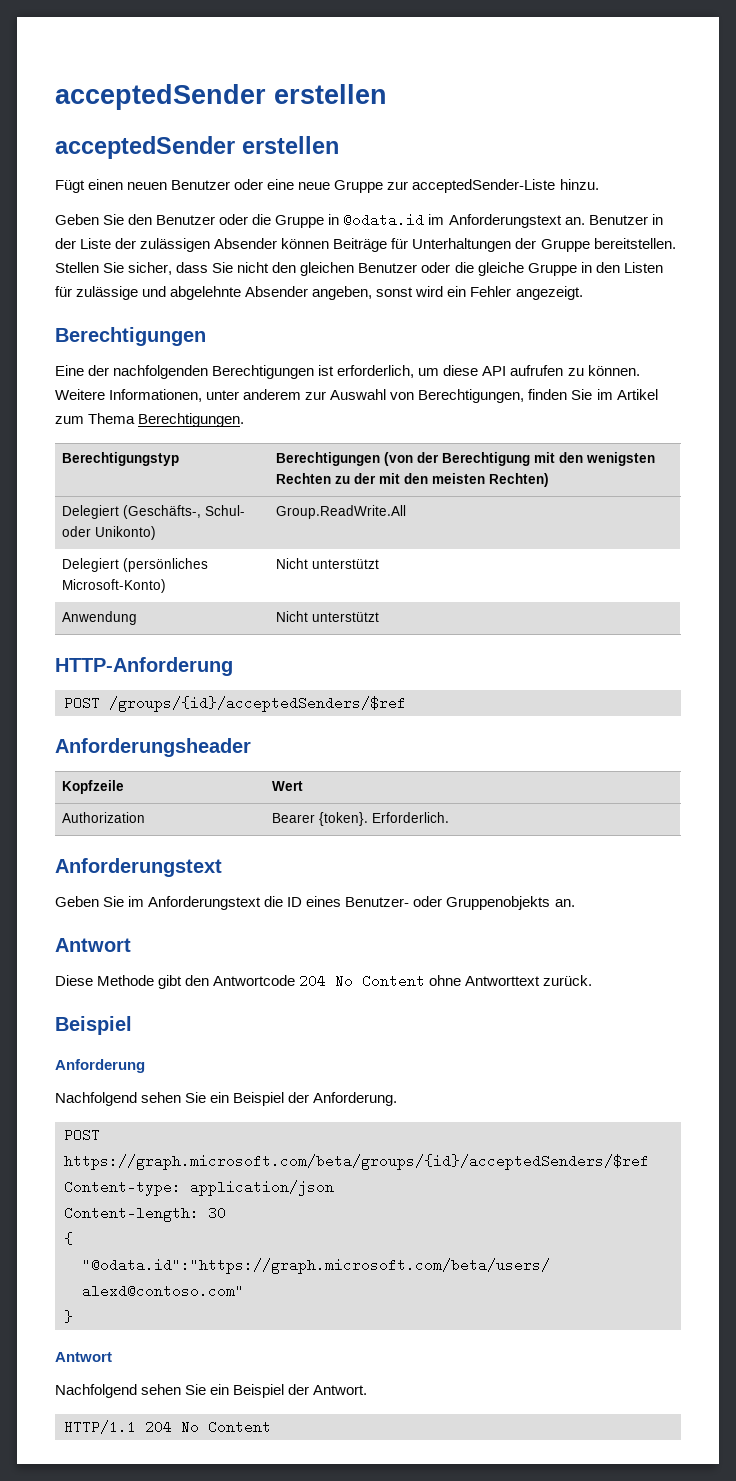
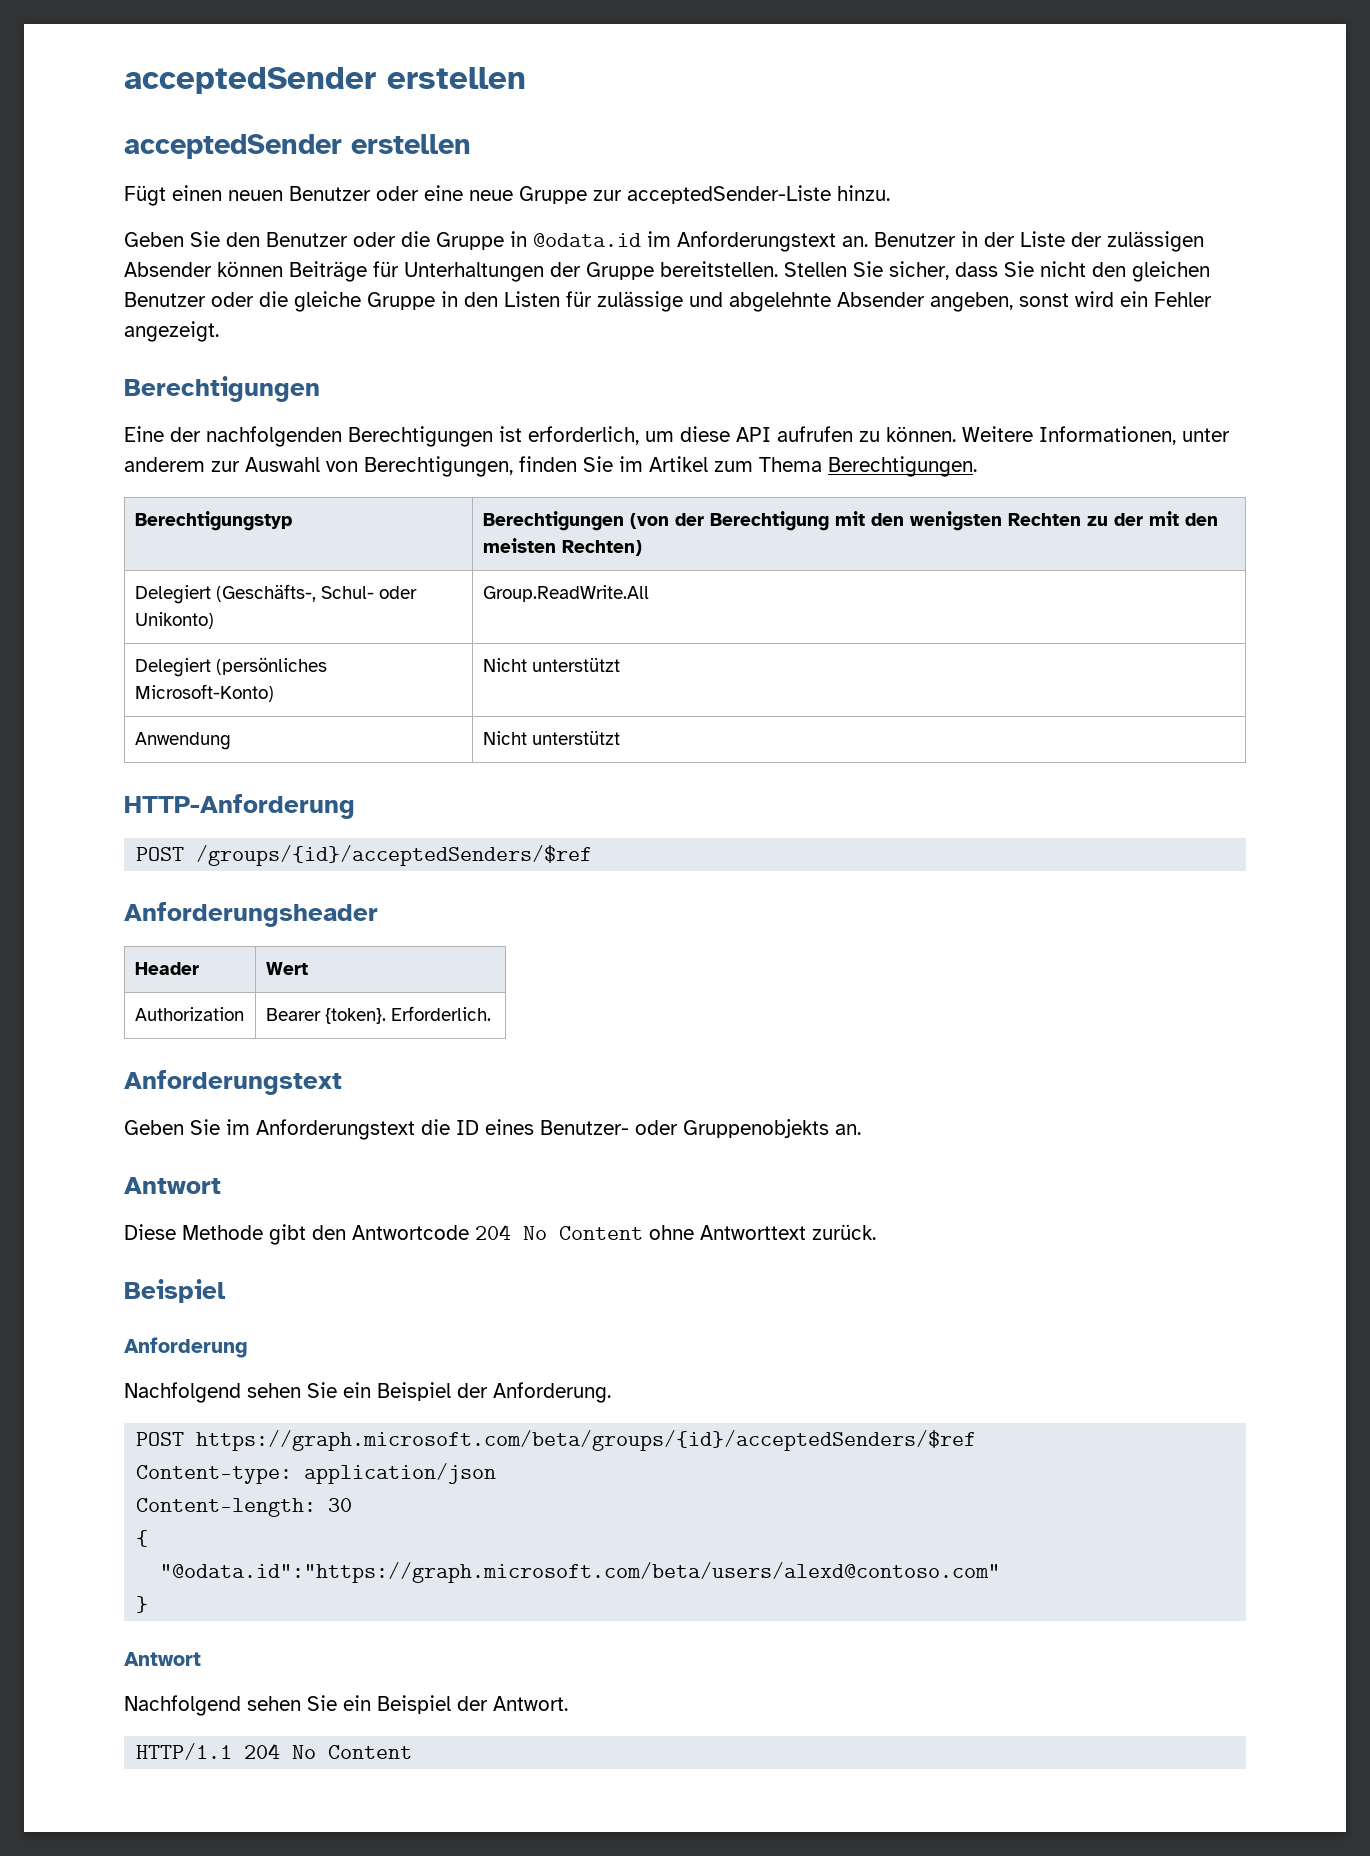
- Kopfzeile | Wert
+ Header | Wert

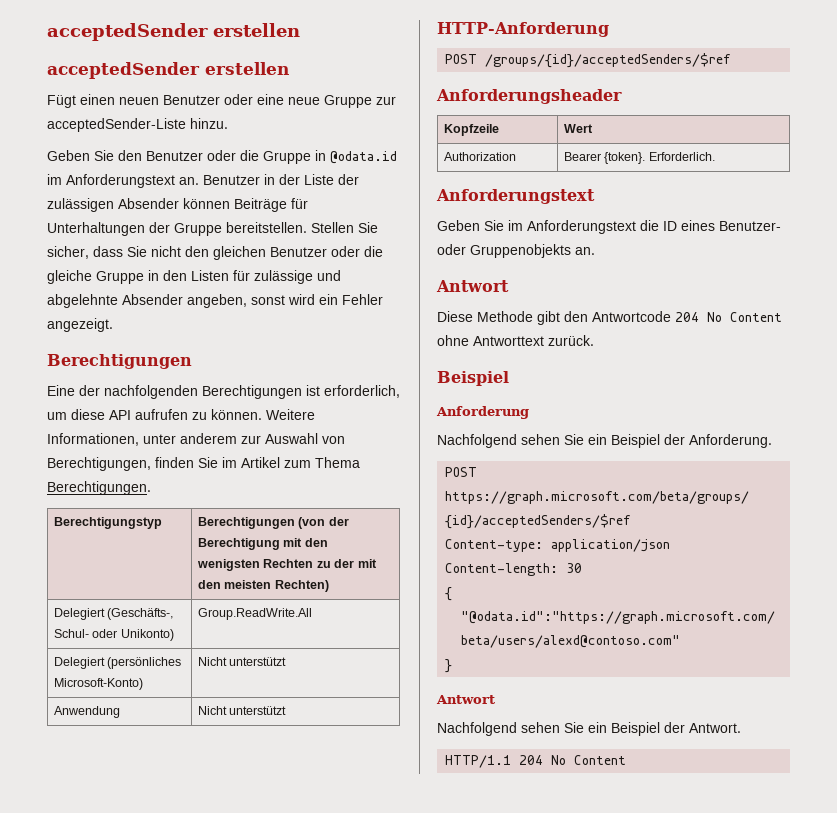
- Header | Wert
+ Kopfzeile | Wert

